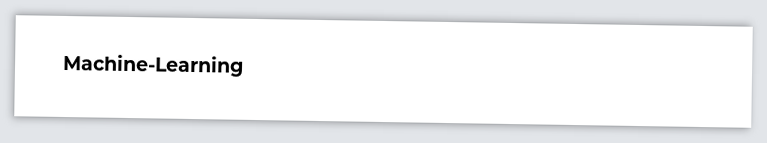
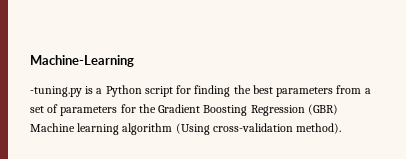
+ -tuning.py is a Python script for finding the best parameters from a set of parameters for the Gradient Boosting Regression (GBR) Machine learning algorithm (Using cross-validation method).

